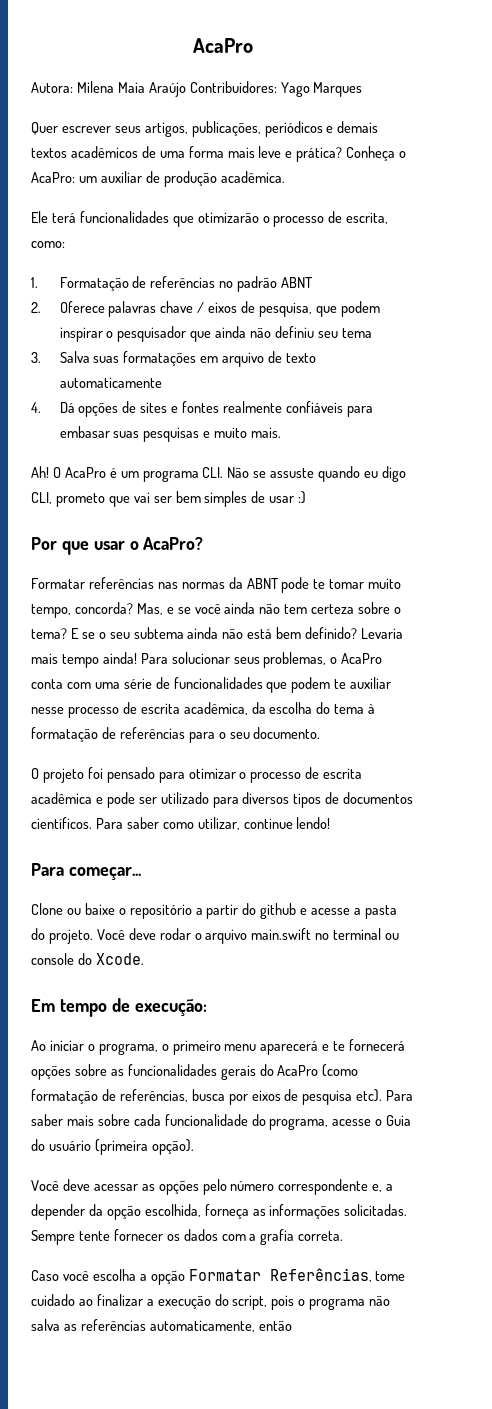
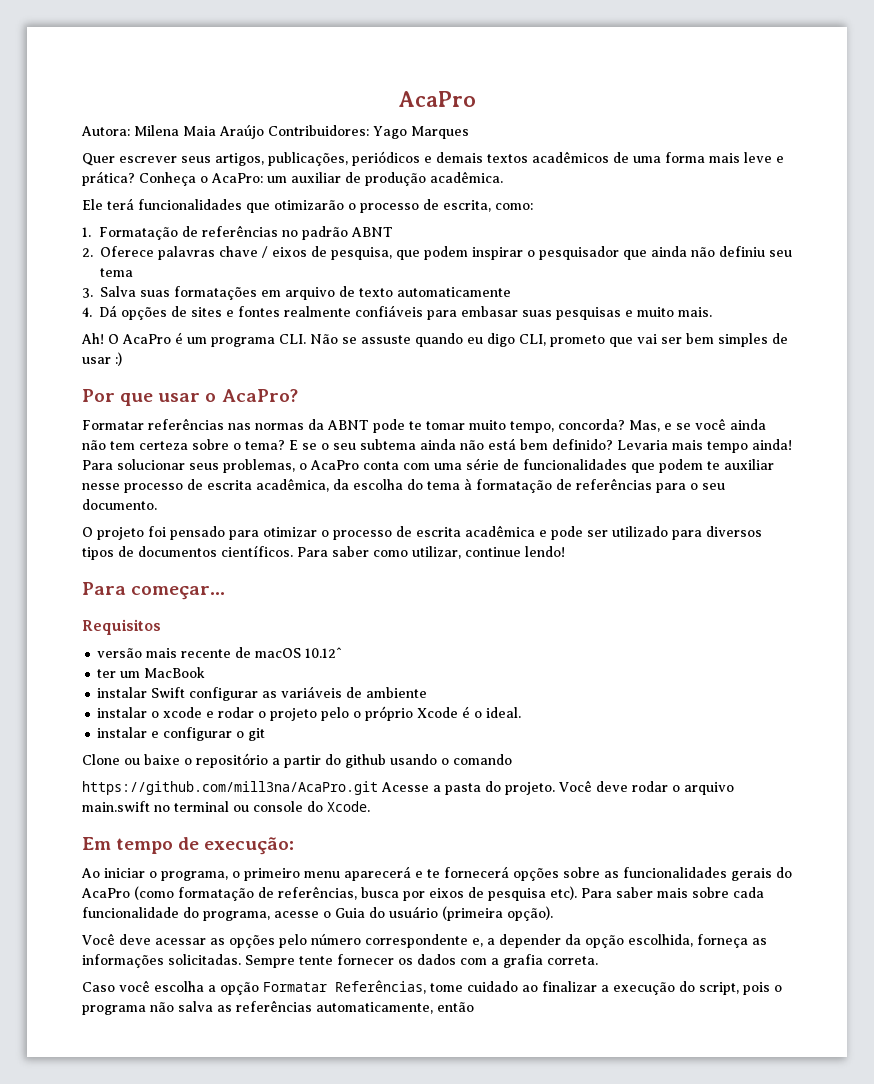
+ Requisitos
+ versão mais recente de macOS 10.12ˆ
+ ter um MacBook
+ instalar Swift configurar as variáveis de ambiente
+ instalar o xcode e rodar o projeto pelo o próprio Xcode é o ideal.
+ instalar e configurar o git
- Clone ou baixe o repositório a partir do github e acesse a pasta do projeto.
+ Clone ou baixe o repositório a partir do github usando o comando
+ https://github.com/mill3na/AcaPro.git Acesse a pasta do projeto.

